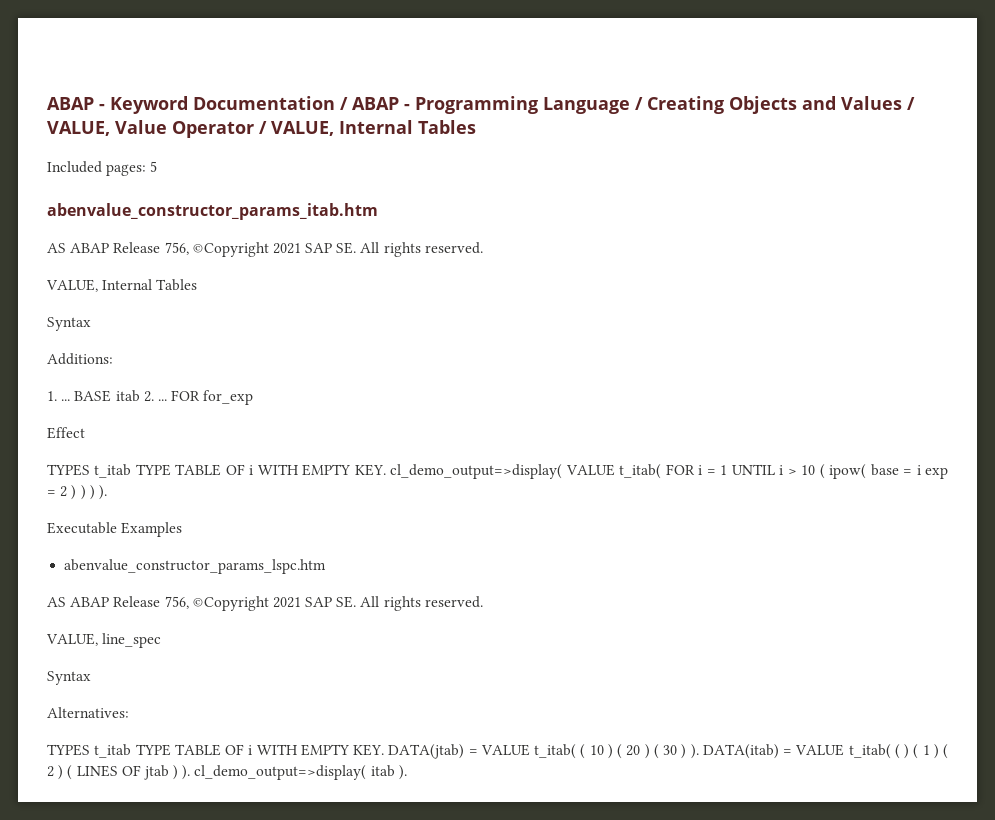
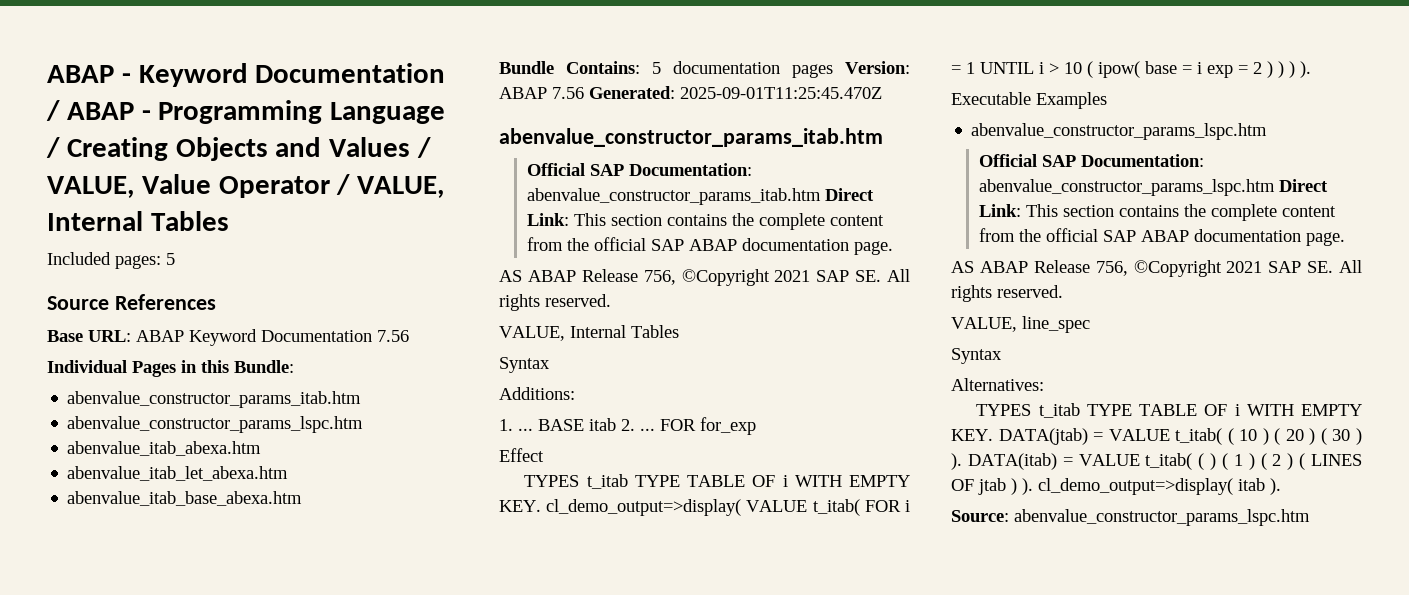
+ Source References
+ Base URL: ABAP Keyword Documentation 7.56
+ Individual Pages in this Bundle:
  abenvalue_constructor_params_itab.htm
+ abenvalue_constructor_params_lspc.htm
+ abenvalue_itab_abexa.htm
+ abenvalue_itab_let_abexa.htm
+ abenvalue_itab_base_abexa.htm
+ Bundle Contains: 5 documentation pages Version: ABAP 7.56 Generated: 2025-09-01T11:25:45.470Z
+ abenvalue_constructor_params_itab.htm
+ Official SAP Documentation: abenvalue_constructor_params_itab.htm Direct Link: This section contains the complete content from the official SAP ABAP documentation page.
+ Official SAP Documentation: abenvalue_constructor_params_lspc.htm Direct Link: This section contains the complete content from the official SAP ABAP documentation page.
+ Source: abenvalue_constructor_params_lspc.htm

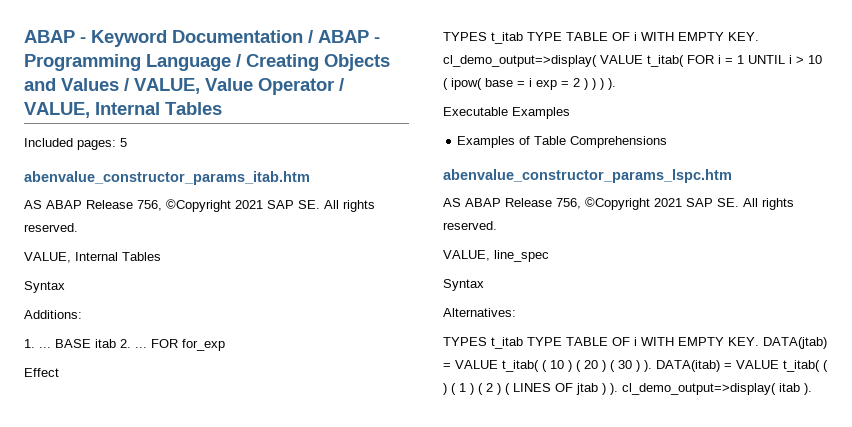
- Source References
- Base URL: ABAP Keyword Documentation 7.56
- Individual Pages in this Bundle:
  abenvalue_constructor_params_itab.htm
- abenvalue_constructor_params_lspc.htm
- abenvalue_itab_abexa.htm
- abenvalue_itab_let_abexa.htm
- abenvalue_itab_base_abexa.htm
- Bundle Contains: 5 documentation pages Version: ABAP 7.56 Generated: 2025-09-01T11:25:45.470Z
- abenvalue_constructor_params_itab.htm
- Official SAP Documentation: abenvalue_constructor_params_itab.htm Direct Link: This section contains the complete content from the official SAP ABAP documentation page.
  Executable Examples
+ Examples of Table Comprehensions
  abenvalue_constructor_params_lspc.htm
- Official SAP Documentation: abenvalue_constructor_params_lspc.htm Direct Link: This section contains the complete content from the official SAP ABAP documentation page.
- Source: abenvalue_constructor_params_lspc.htm

